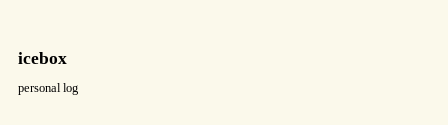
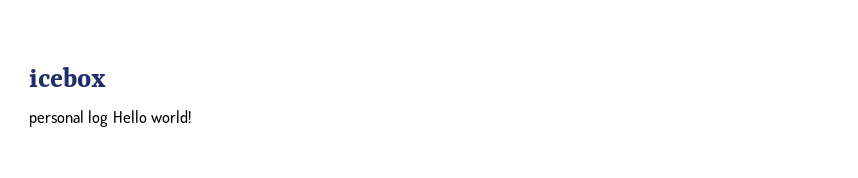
- personal log
+ personal log Hello world!

